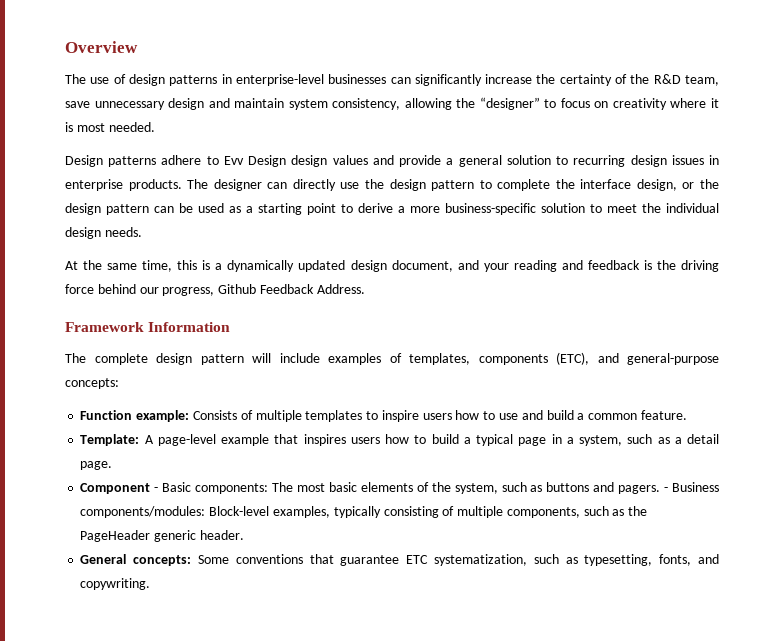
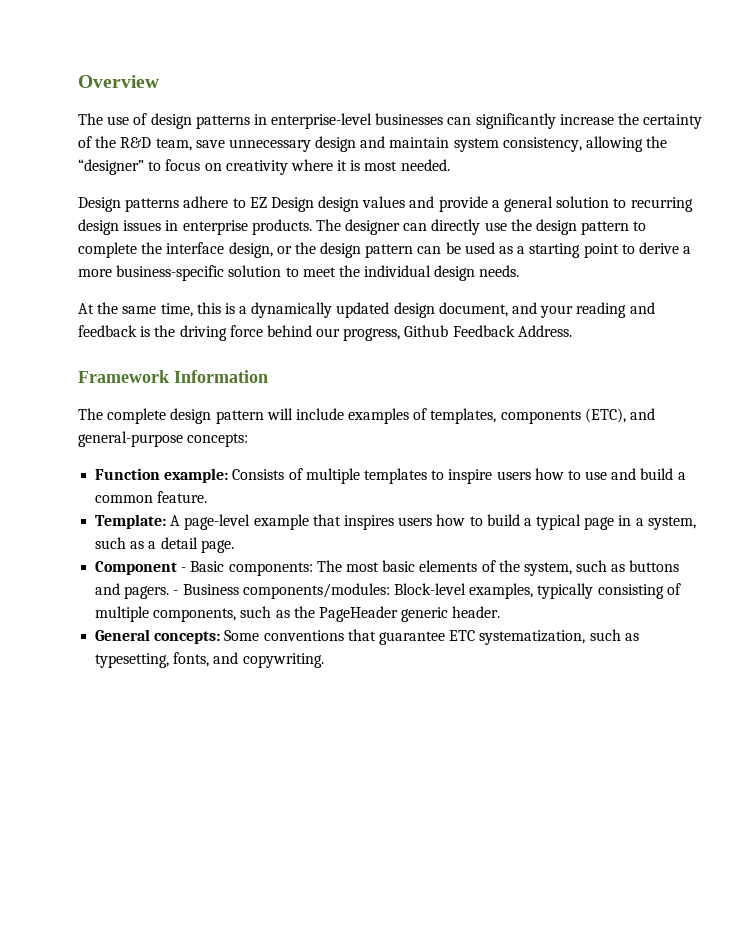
- Design patterns adhere to Evv Design design values and provide a general solution to recurring design issues in enterprise products.
+ Design patterns adhere to EZ Design design values and provide a general solution to recurring design issues in enterprise products.

